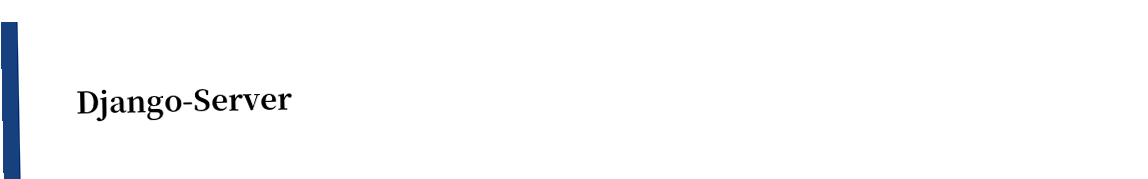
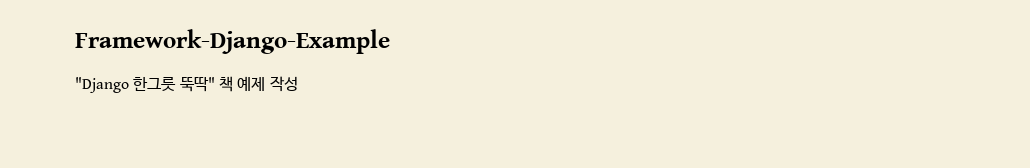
- Django-Server
+ Framework-Django-Example
+ "Django 한그릇 뚝딱" 책 예제 작성

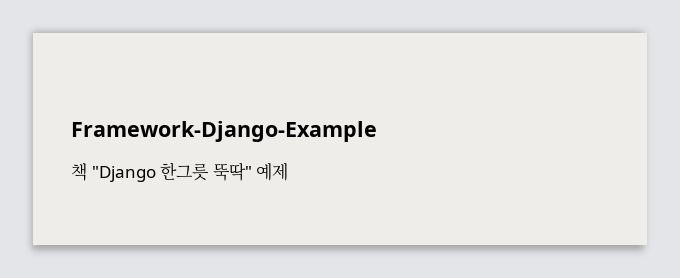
- "Django 한그릇 뚝딱" 책 예제 작성
+ 책 "Django 한그릇 뚝딱" 예제

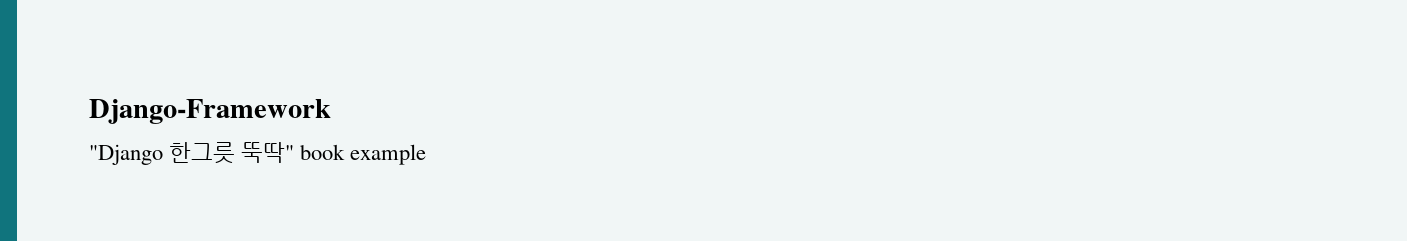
- Framework-Django-Example
- 책 "Django 한그릇 뚝딱" 예제
+ Django-Framework
+ "Django 한그릇 뚝딱" book example

